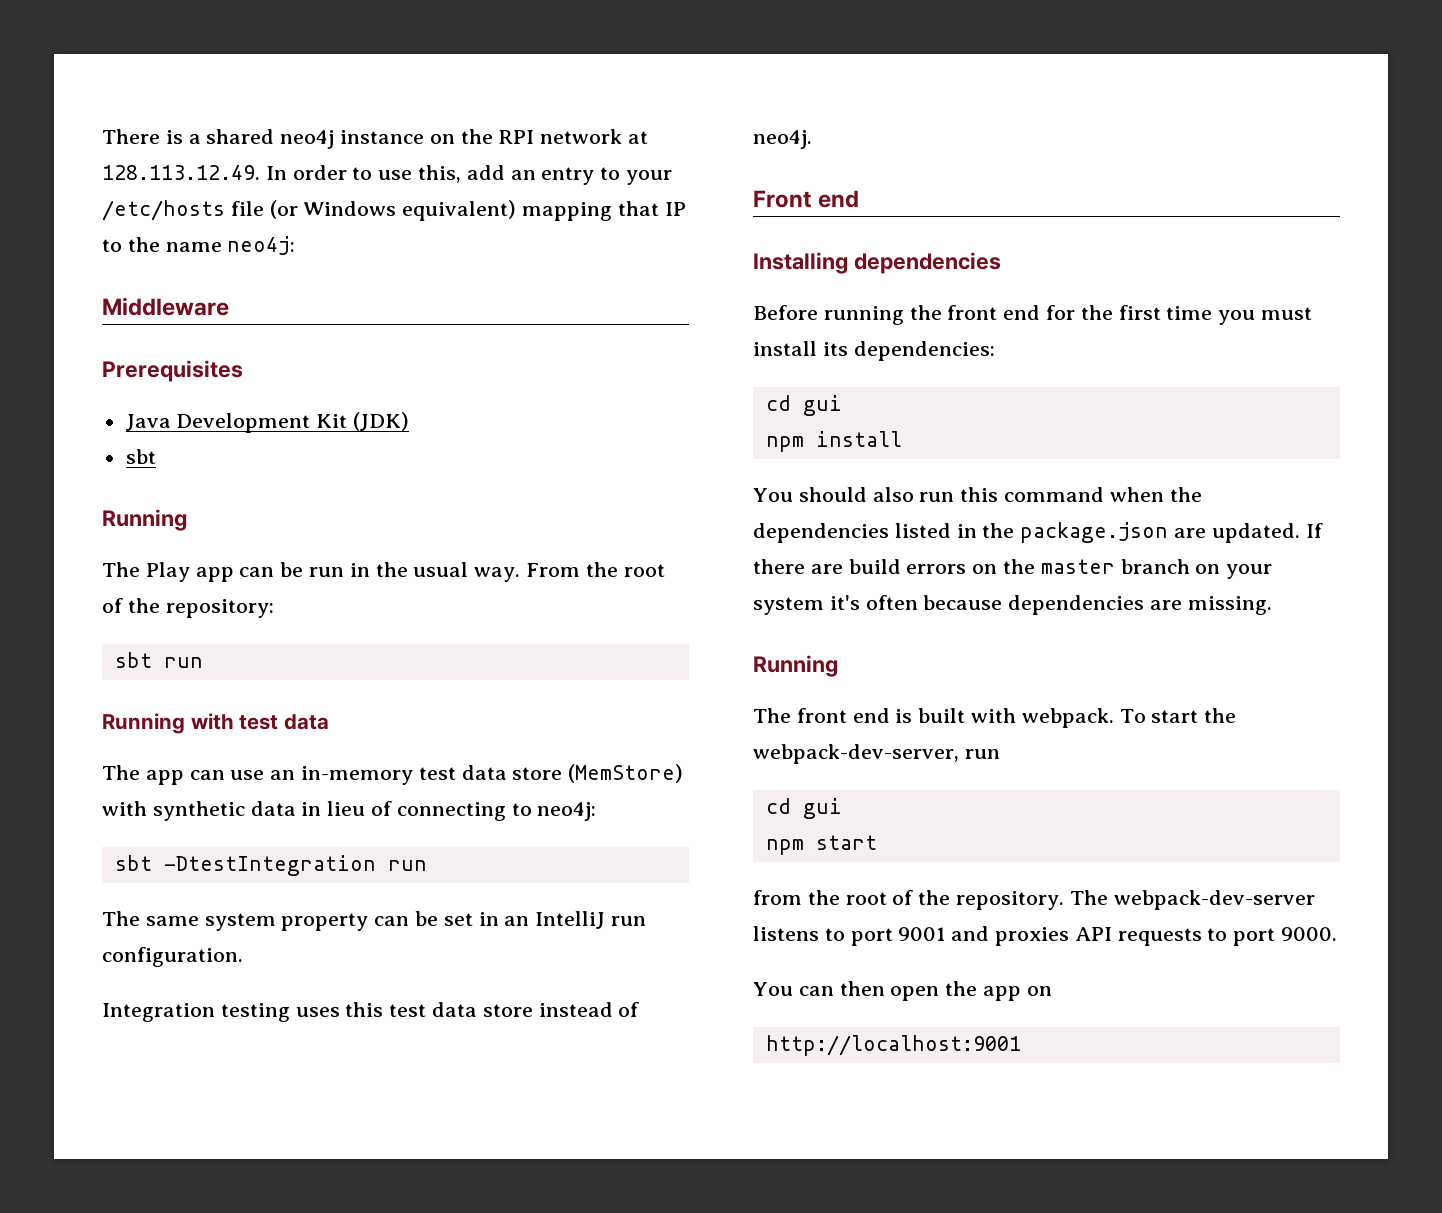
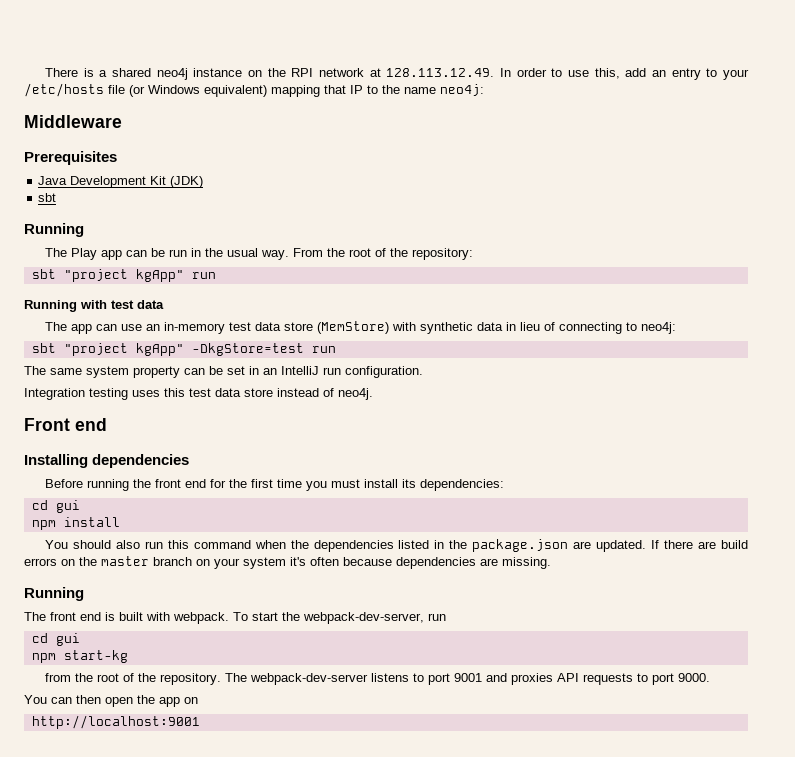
- sbt run
+ sbt "project kgApp" run
- sbt -DtestIntegration run
+ sbt "project kgApp" -DkgStore=test run
- npm start
+ npm start-kg

